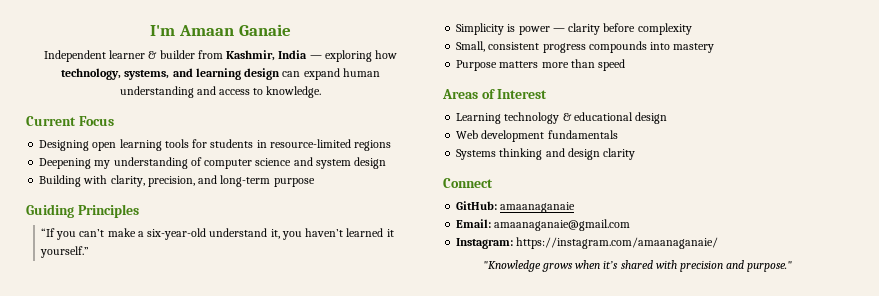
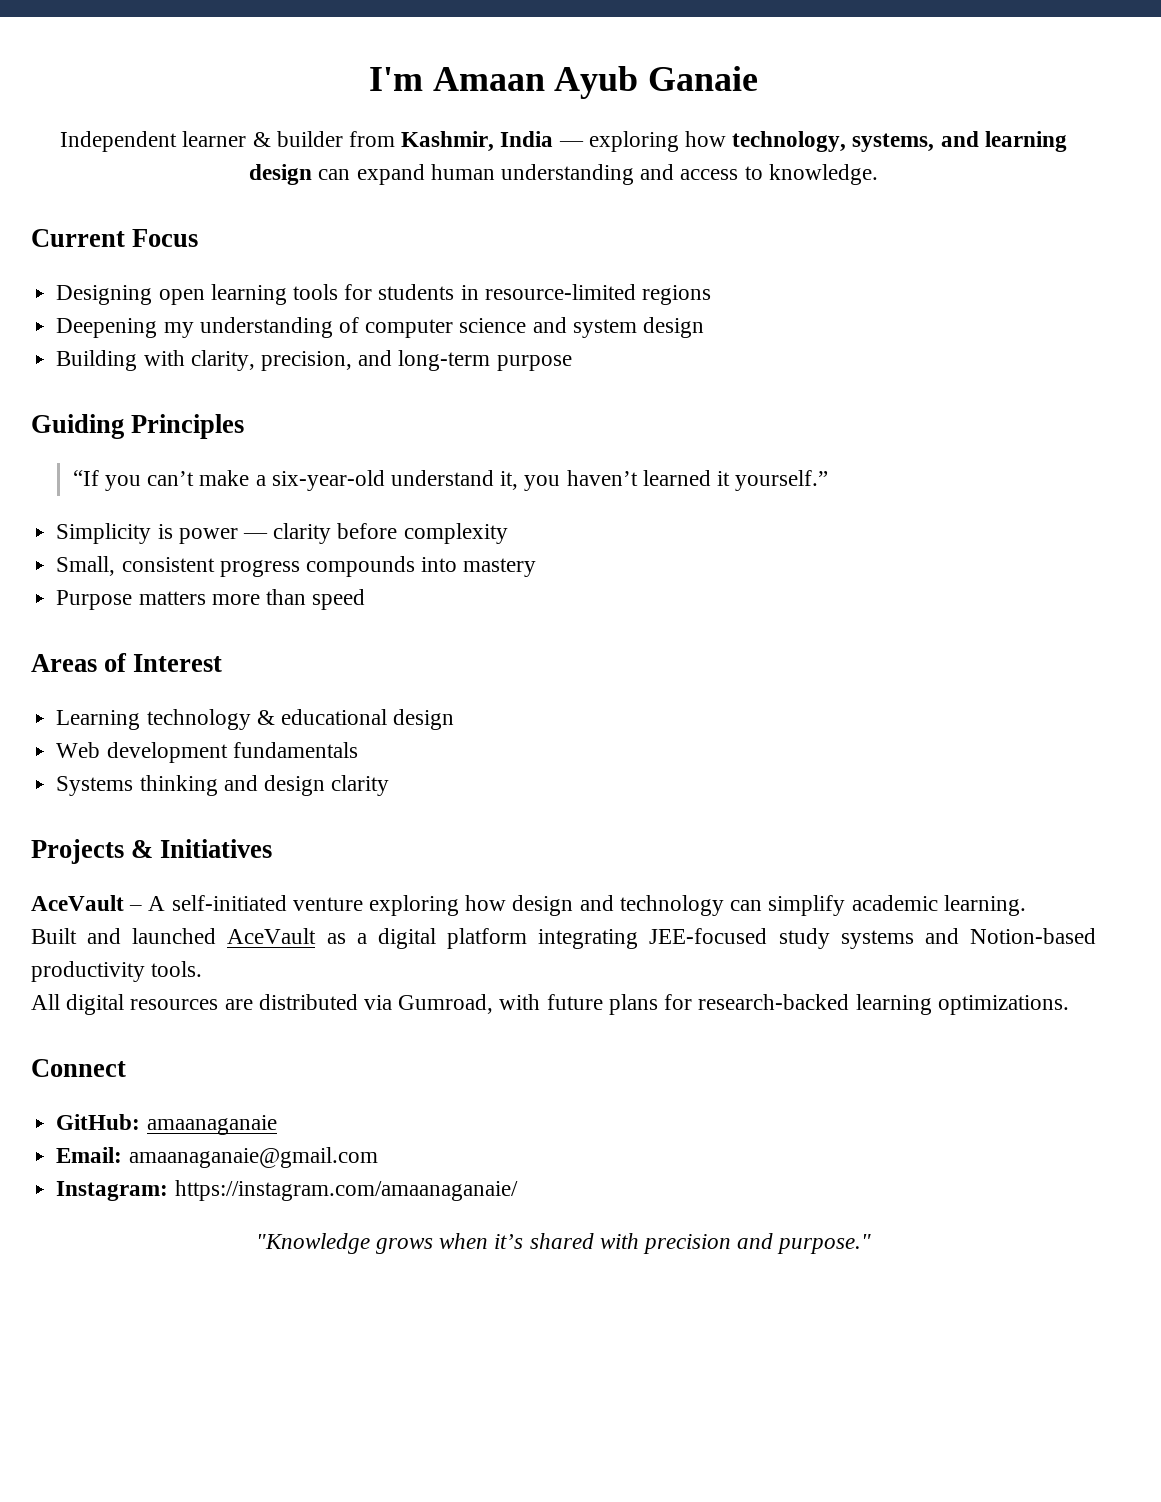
- I'm Amaan Ganaie
+ I'm Amaan Ayub Ganaie
+ Projects & Initiatives
+ AceVault – A self-initiated venture exploring how design and technology can simplify academic learning.
+ Built and launched AceVault as a digital platform integrating JEE-focused study systems and Notion-based productivity tools.
+ All digital resources are distributed via Gumroad, with future plans for research-backed learning optimizations.

